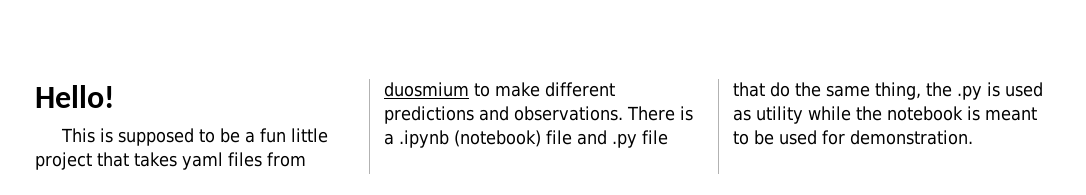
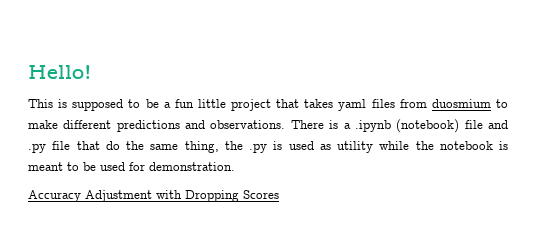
+ Accuracy Adjustment with Dropping Scores

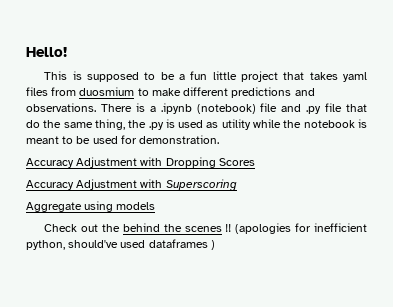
+ Accuracy Adjustment with Superscoring
+ Aggregate using models
+ Check out the behind the scenes !! (apologies for inefficient python, should've used dataframes )

